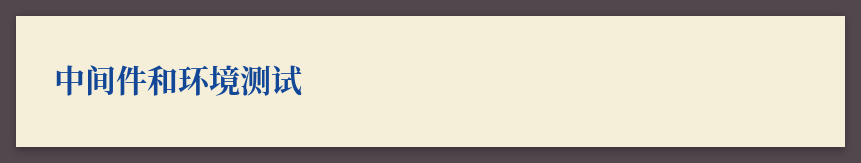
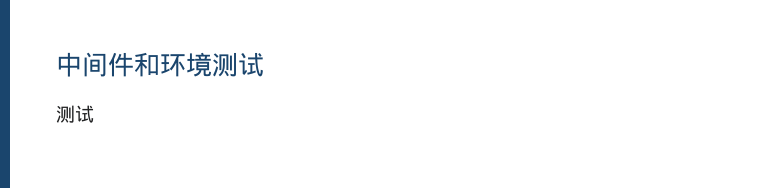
  中间件和环境测试
+ 测试

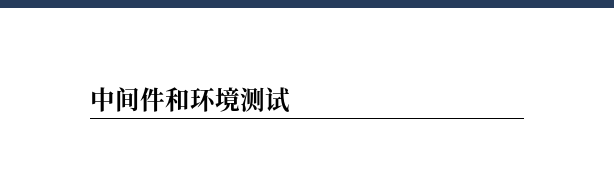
  中间件和环境测试
- 测试

